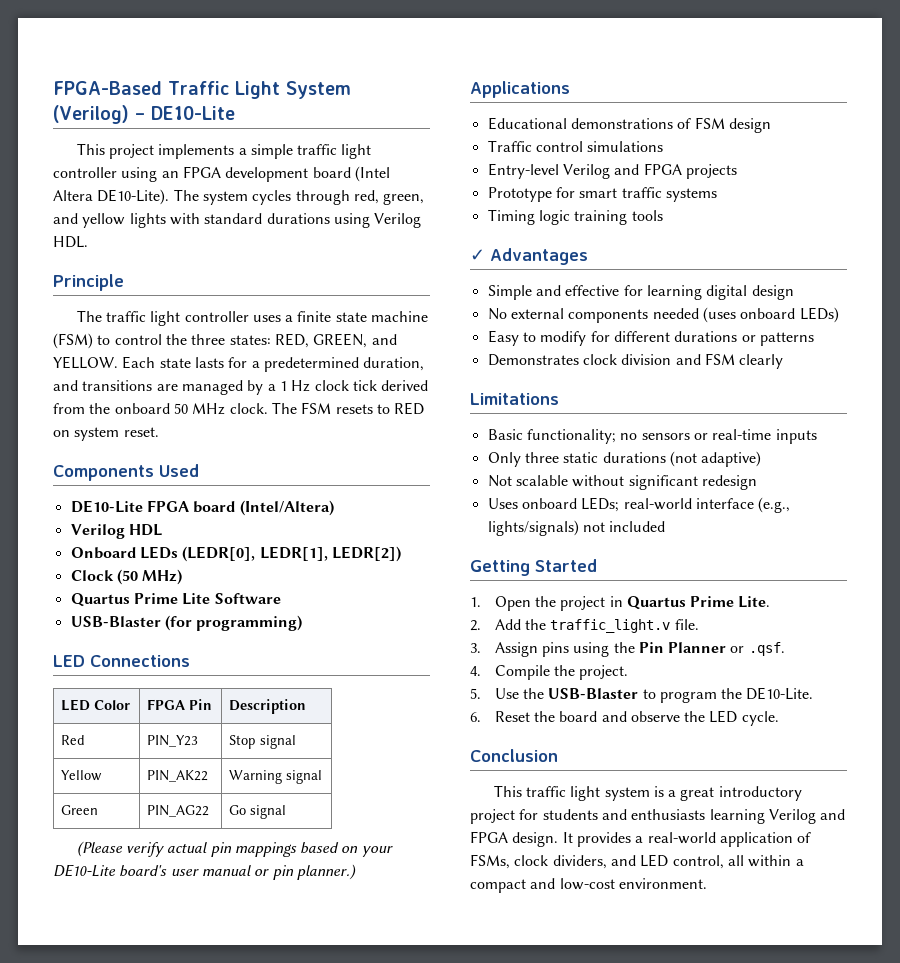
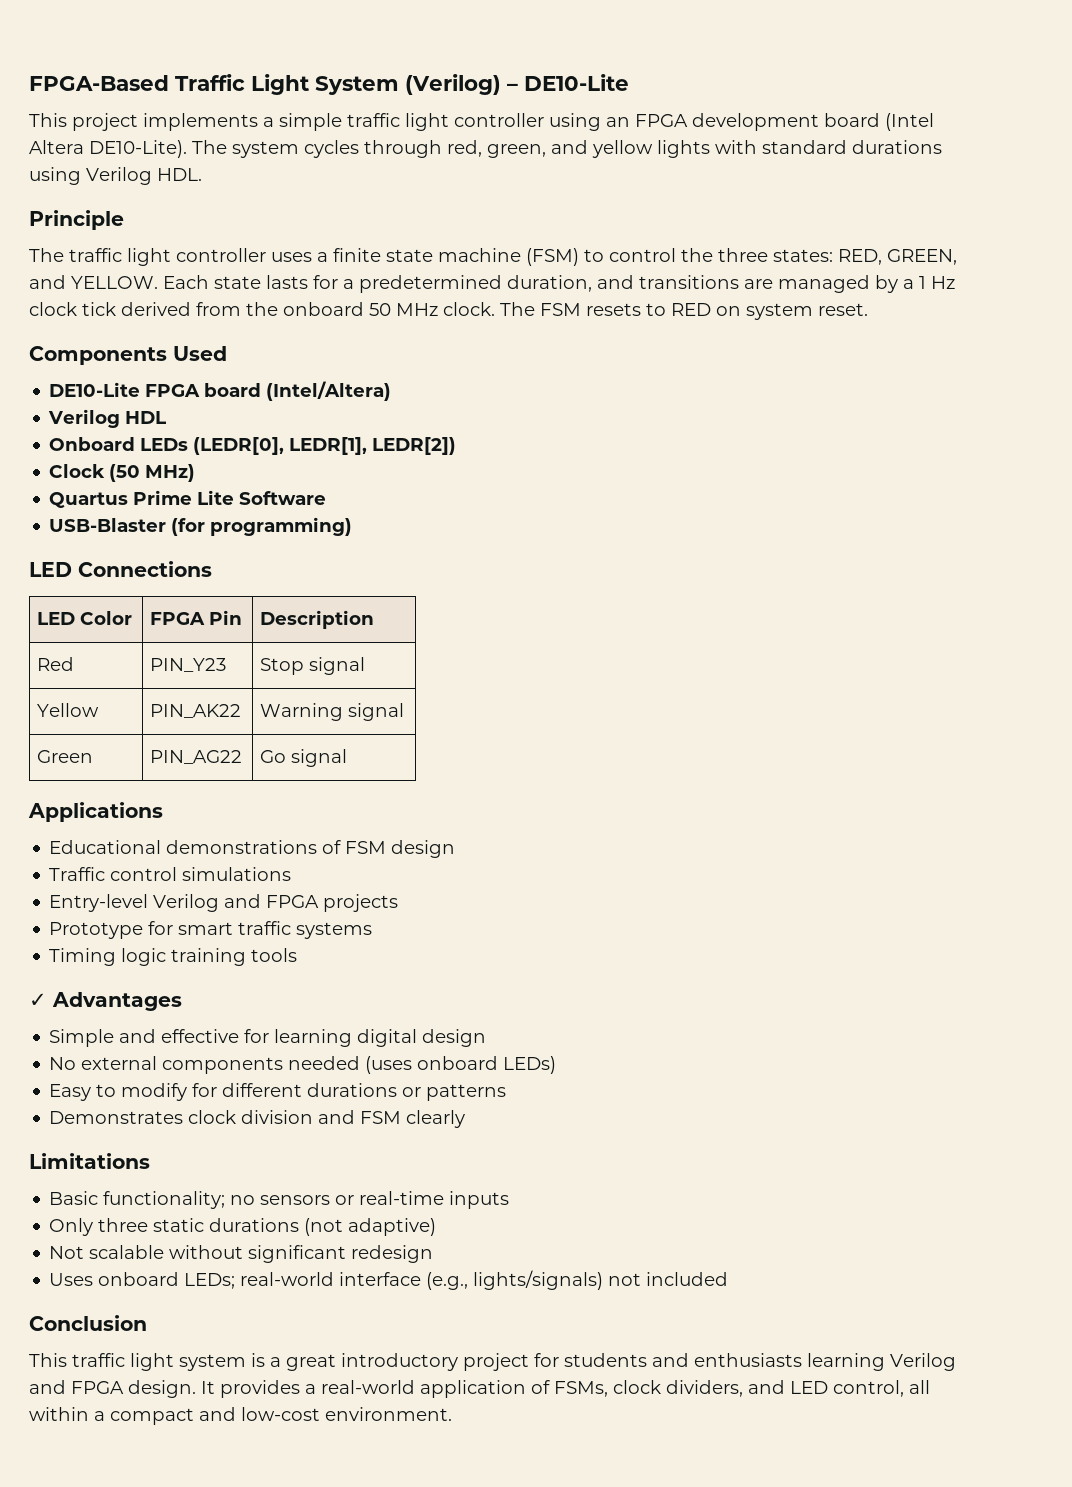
- (Please verify actual pin mappings based on your DE10-Lite board's user manual or pin planner.)
- Getting Started
- 1. Open the project in Quartus Prime Lite.
- 2. Add the traffic_light.v file.
- 3. Assign pins using the Pin Planner or .qsf.
- 4. Compile the project.
- 5. Use the USB-Blaster to program the DE10-Lite.
- 6. Reset the board and observe the LED cycle.

